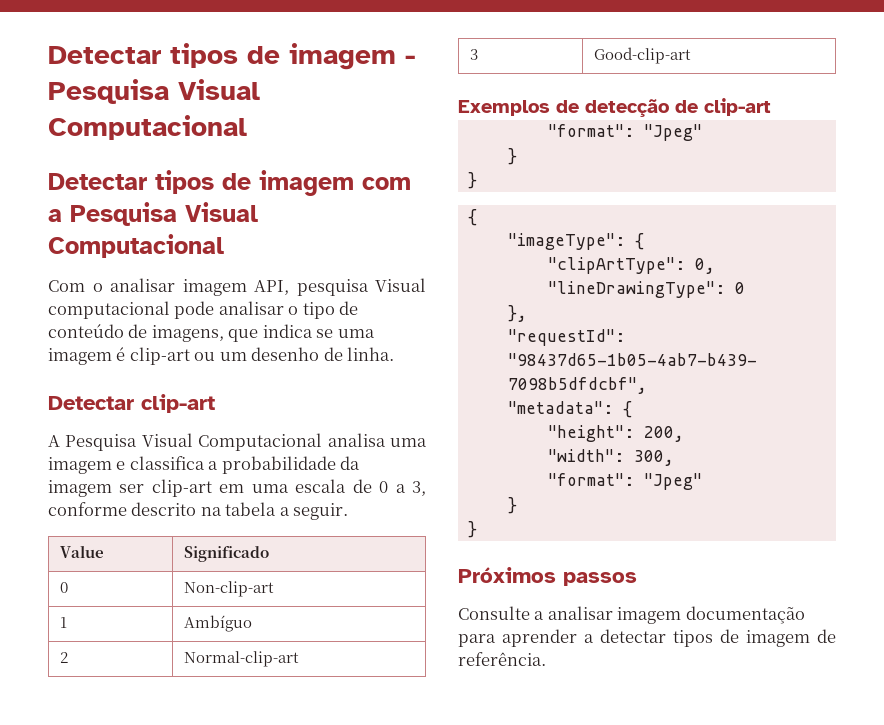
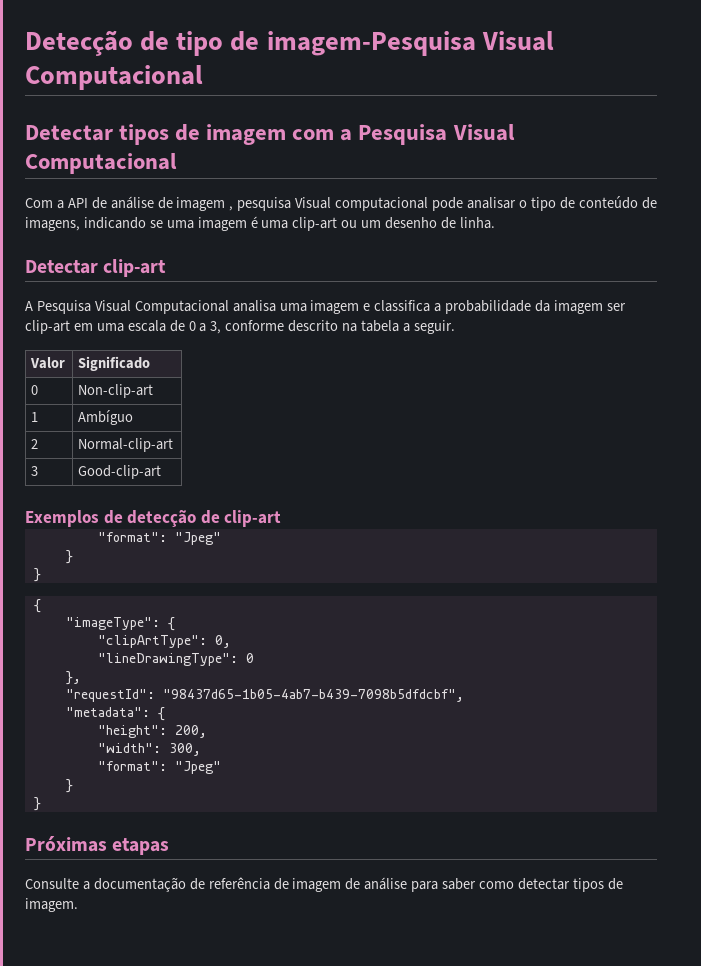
- Detectar tipos de imagem - Pesquisa Visual Computacional
+ Detecção de tipo de imagem-Pesquisa Visual Computacional
- Com o analisar imagem API, pesquisa Visual computacional pode analisar o tipo de conteúdo de imagens, que indica se uma imagem é clip-art ou um desenho de linha.
+ Com a API de análise de imagem , pesquisa Visual computacional pode analisar o tipo de conteúdo de imagens, indicando se uma imagem é uma clip-art ou um desenho de linha.
- Value | Significado
+ Valor | Significado
- Próximos passos
+ Próximas etapas
- Consulte a analisar imagem documentação para aprender a detectar tipos de imagem de referência.
+ Consulte a documentação de referência de imagem de análise para saber como detectar tipos de imagem.

